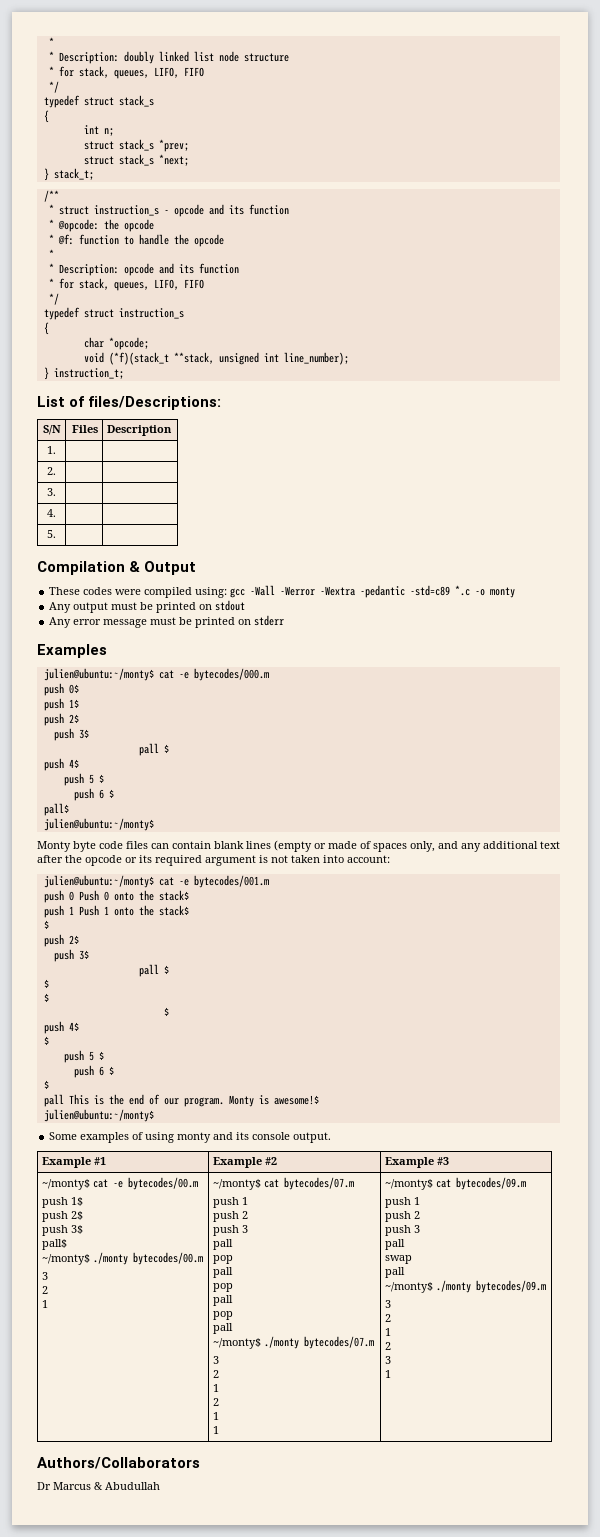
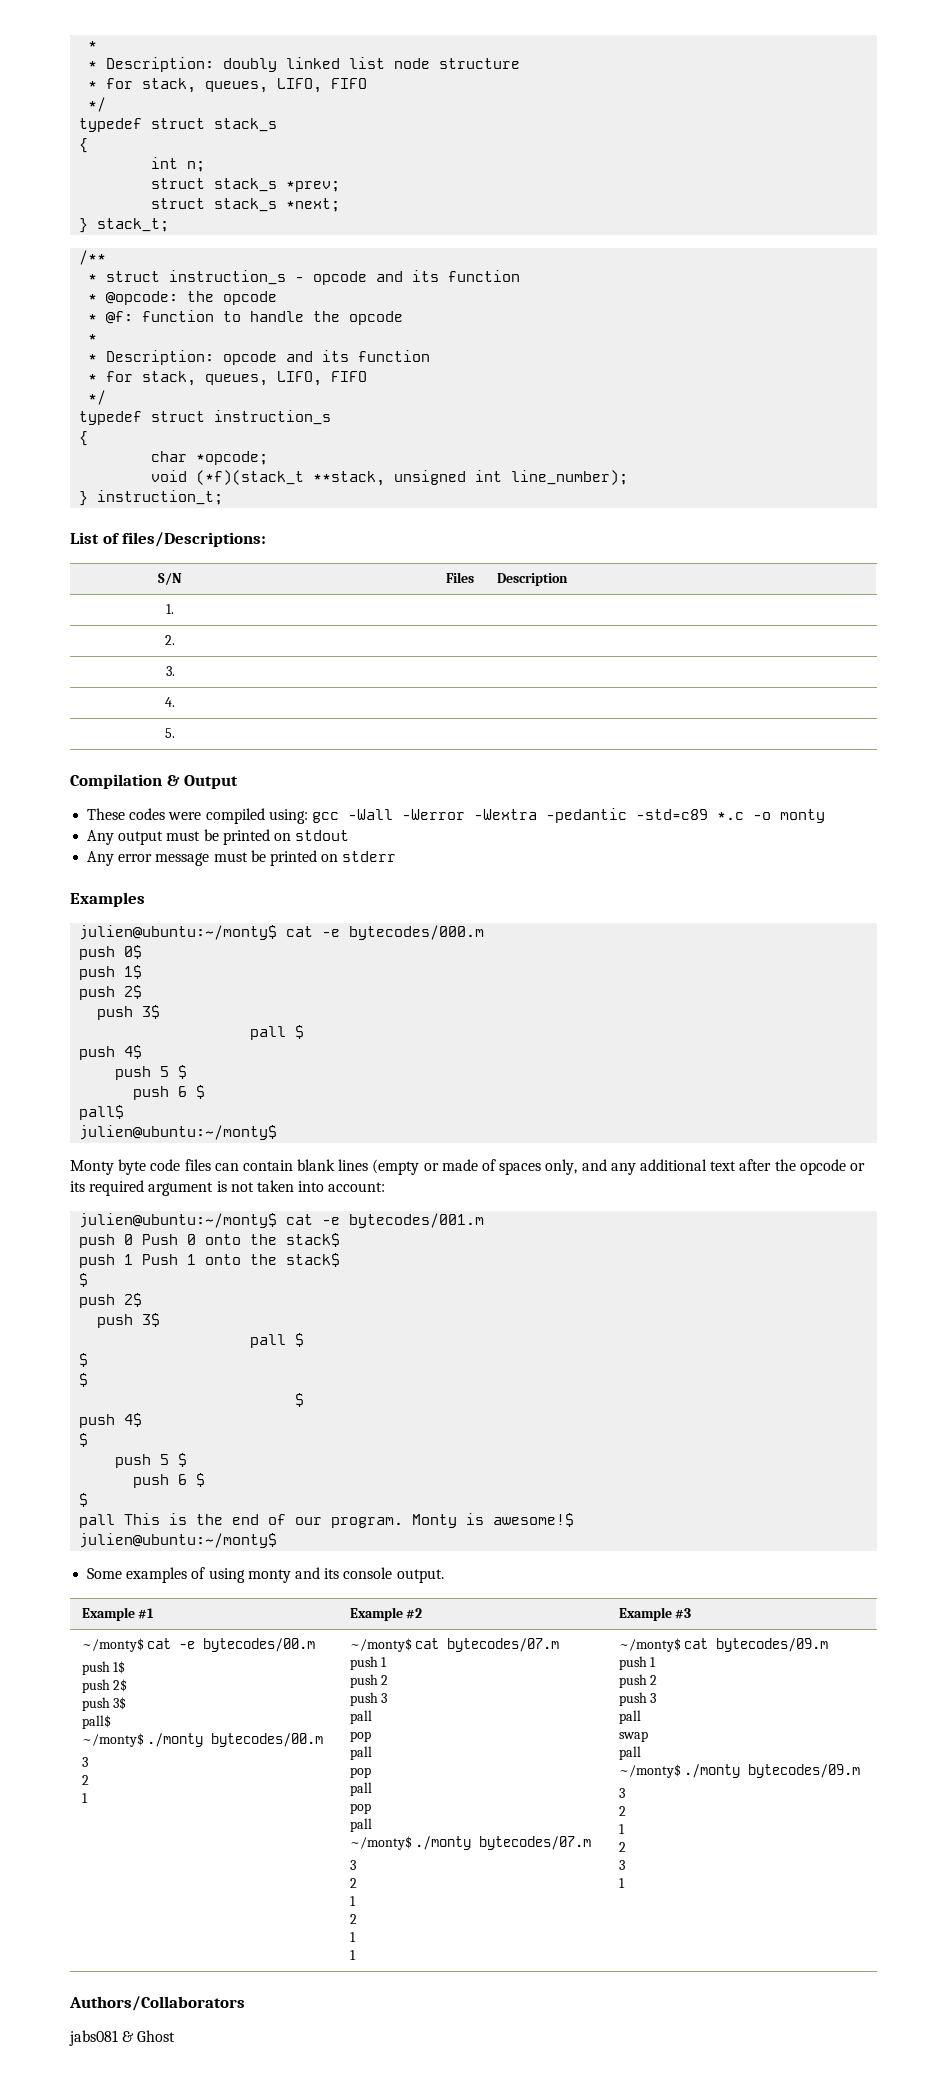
- Dr Marcus & Abudullah
+ jabs081 & Ghost

